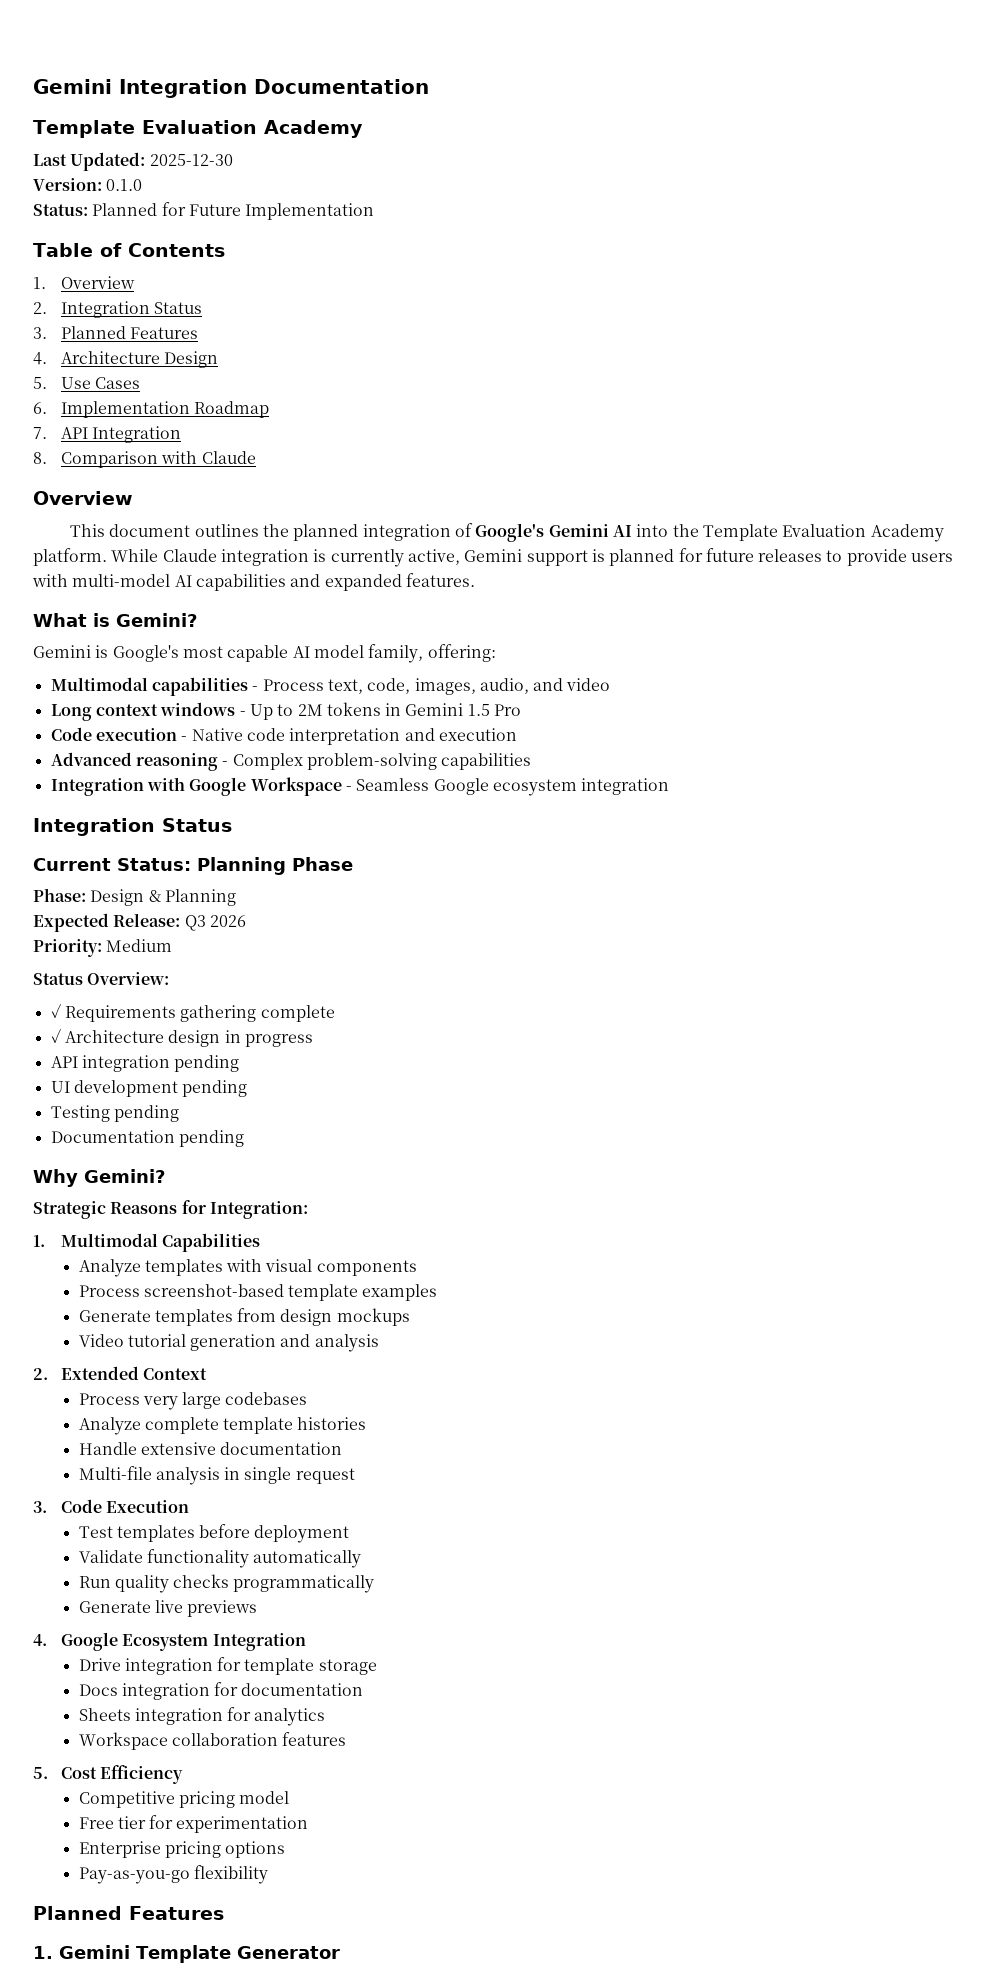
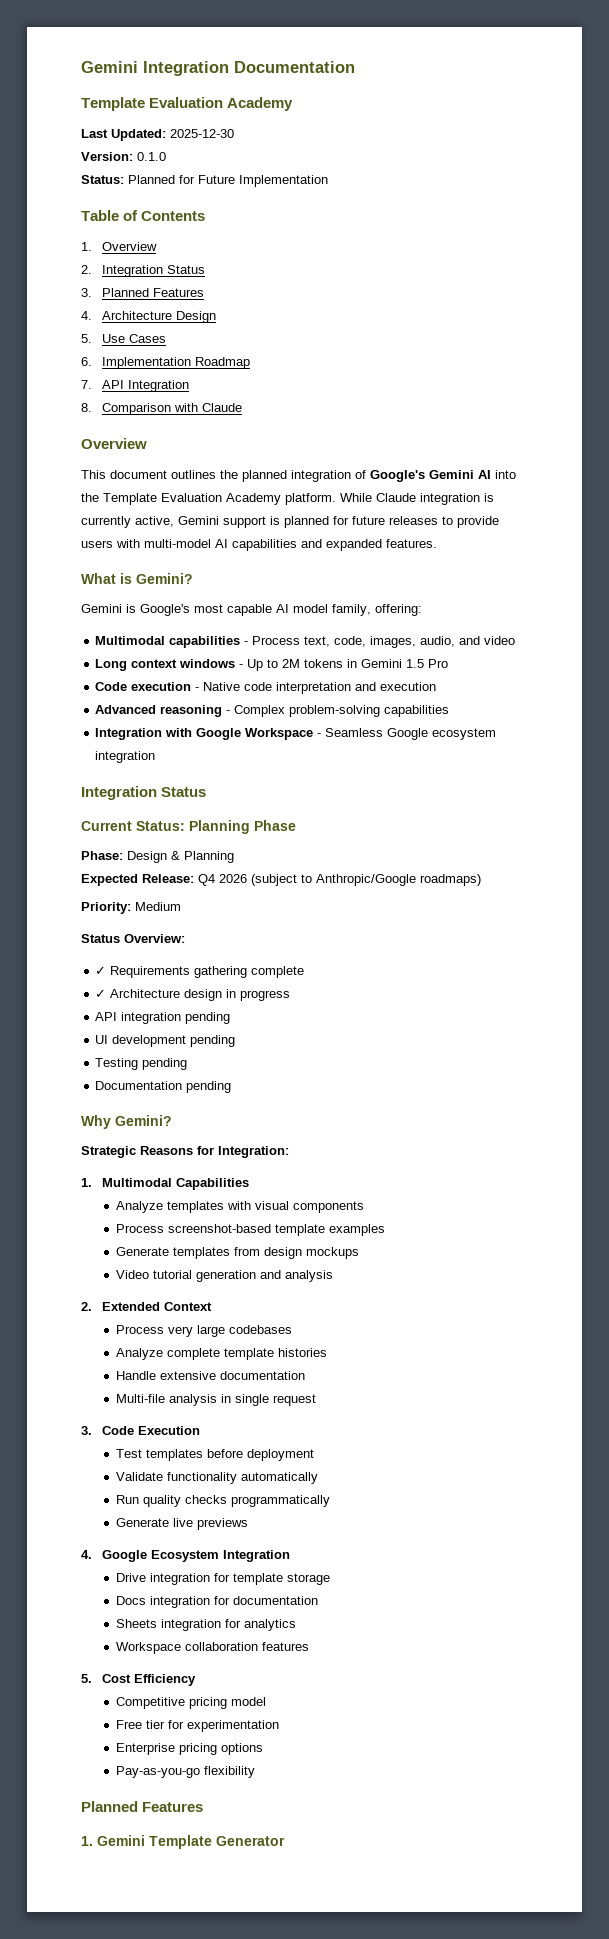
- Expected Release: Q3 2026
+ Expected Release: Q4 2026 (subject to Anthropic/Google roadmaps)

